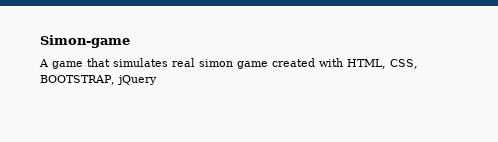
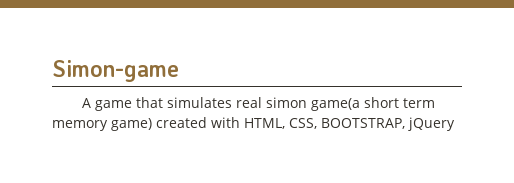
- A game that simulates real simon game created with HTML, CSS, BOOTSTRAP, jQuery
+ A game that simulates real simon game(a short term memory game) created with HTML, CSS, BOOTSTRAP, jQuery

